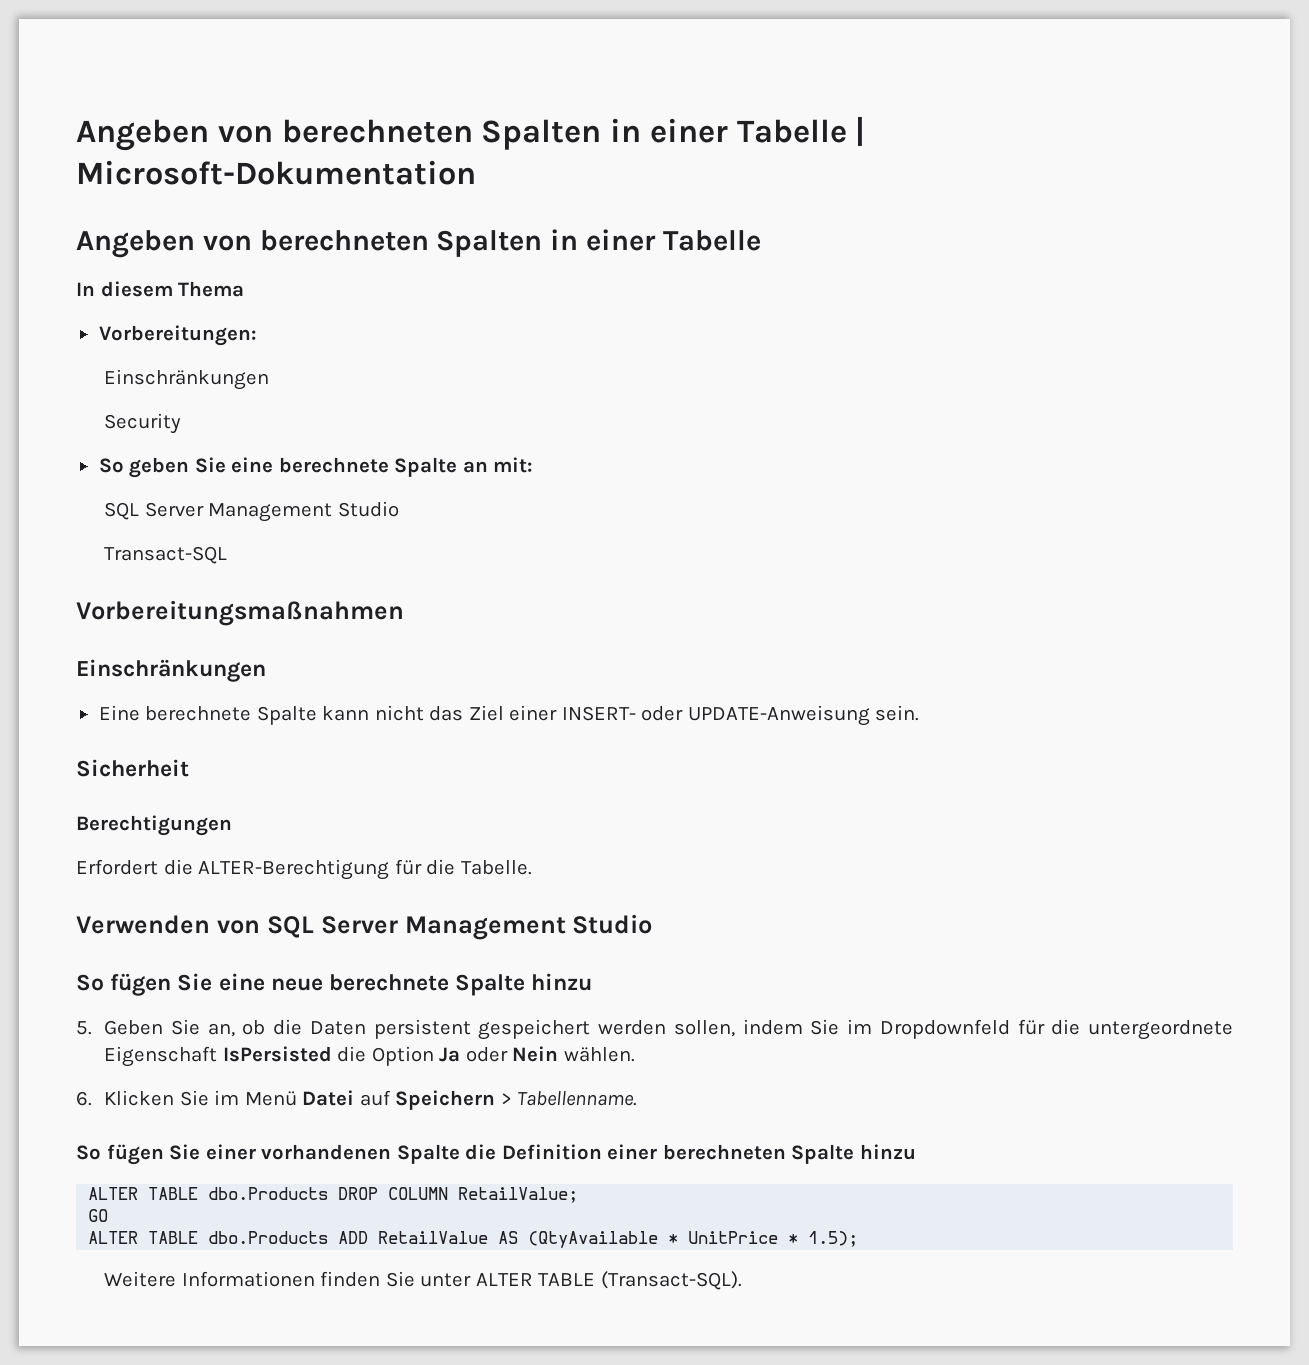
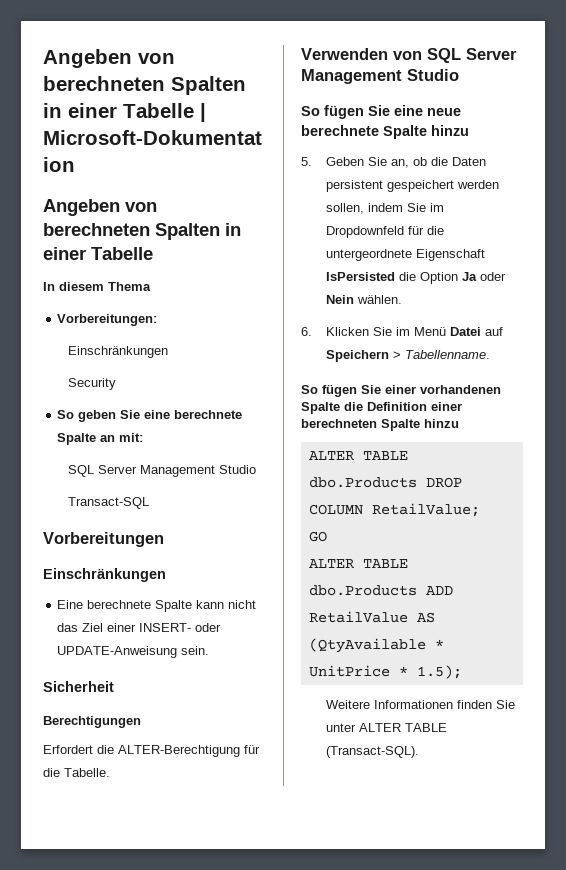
- Vorbereitungsmaßnahmen
+ Vorbereitungen

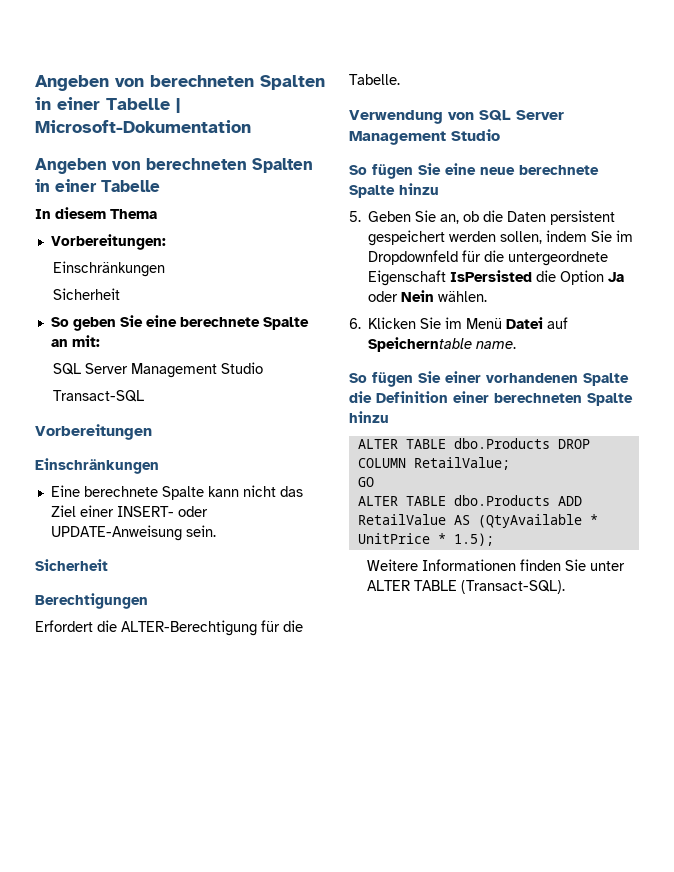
  Vorbereitungen:
  Einschränkungen
- Security
+ Sicherheit
- Verwenden von SQL Server Management Studio
+ Verwendung von SQL Server Management Studio
- 6. Klicken Sie im Menü Datei auf Speichern > Tabellenname.
+ 6. Klicken Sie im Menü Datei auf Speicherntable name.

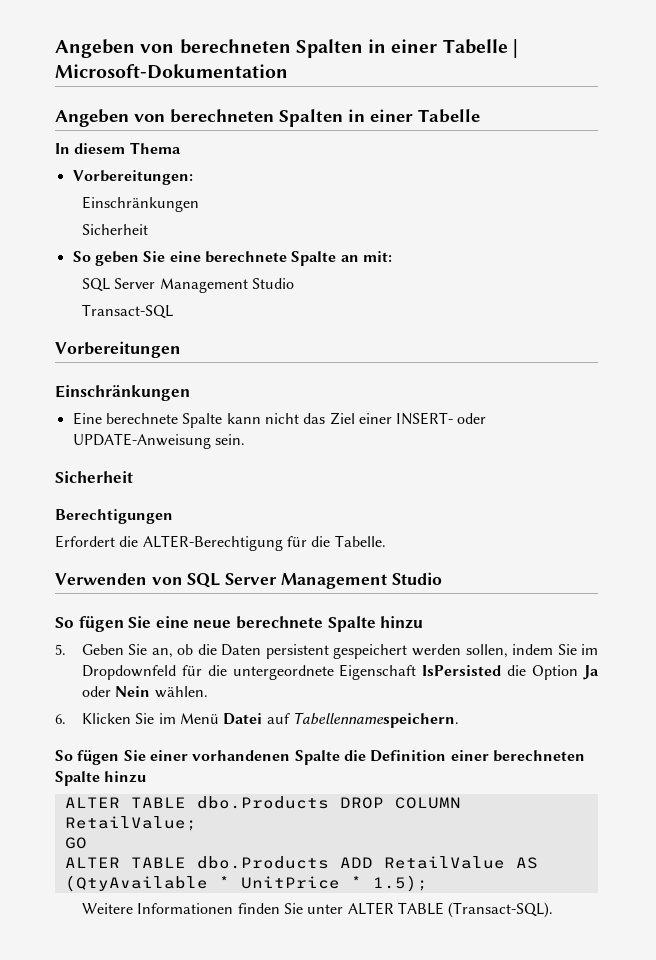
- Verwendung von SQL Server Management Studio
+ Verwenden von SQL Server Management Studio
- 6. Klicken Sie im Menü Datei auf Speicherntable name.
+ 6. Klicken Sie im Menü Datei auf Tabellennamespeichern.

